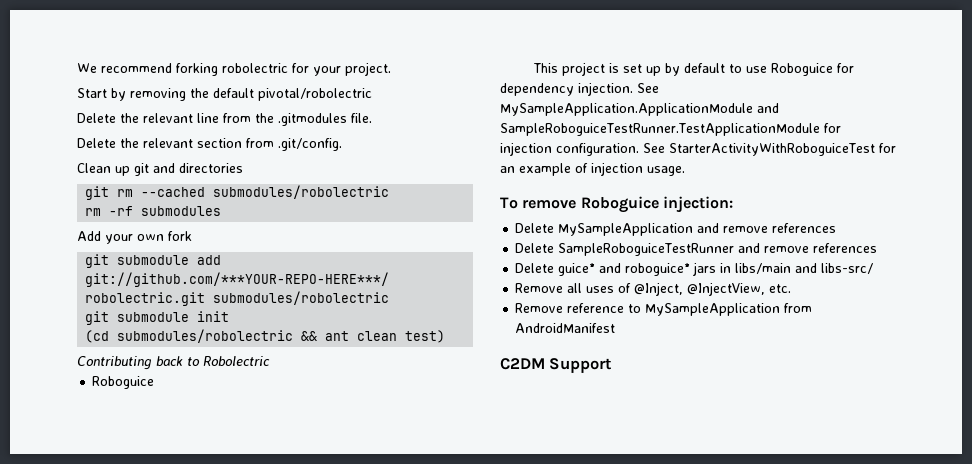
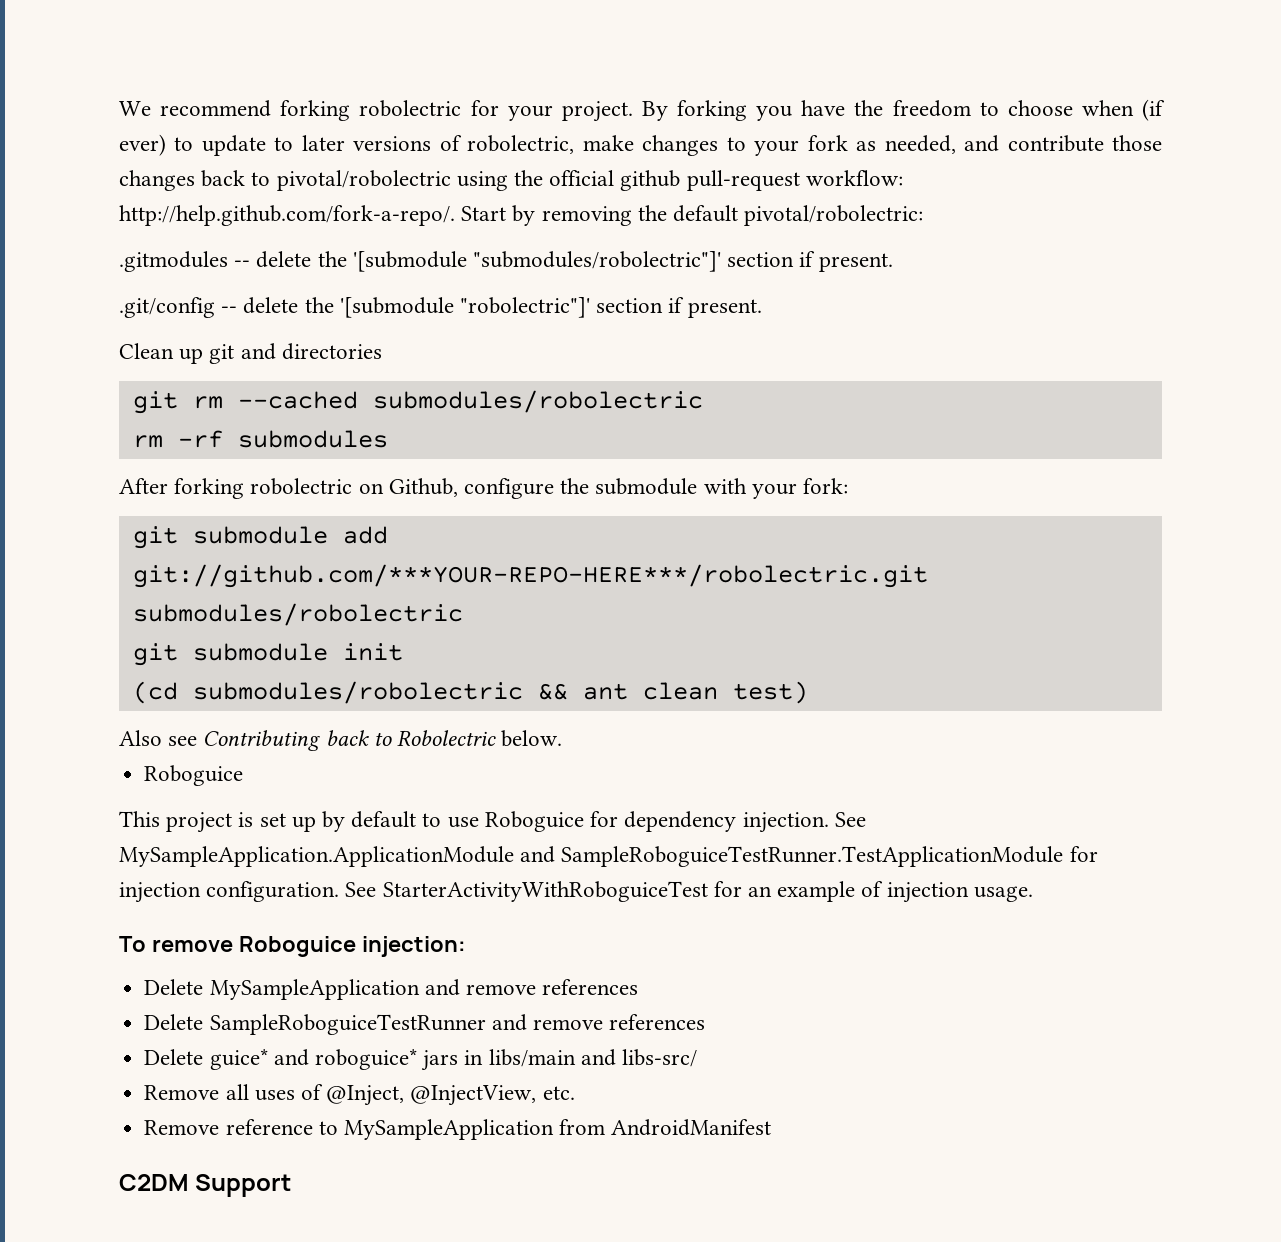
- We recommend forking robolectric for your project.
- Start by removing the default pivotal/robolectric
- Delete the relevant line from the .gitmodules file.
- Delete the relevant section from .git/config.
+ We recommend forking robolectric for your project. By forking you have the freedom to choose when (if ever) to update to later versions of robolectric, make changes to your fork as needed, and contribute those changes back to pivotal/robolectric using the official github pull-request workflow: http://help.github.com/fork-a-repo/. Start by removing the default pivotal/robolectric:
+ .gitmodules -- delete the '[submodule "submodules/robolectric"]' section if present.
+ .git/config -- delete the '[submodule "robolectric"]' section if present.
- Add your own fork
+ After forking robolectric on Github, configure the submodule with your fork:
- Contributing back to Robolectric
+ Also see Contributing back to Robolectric below.

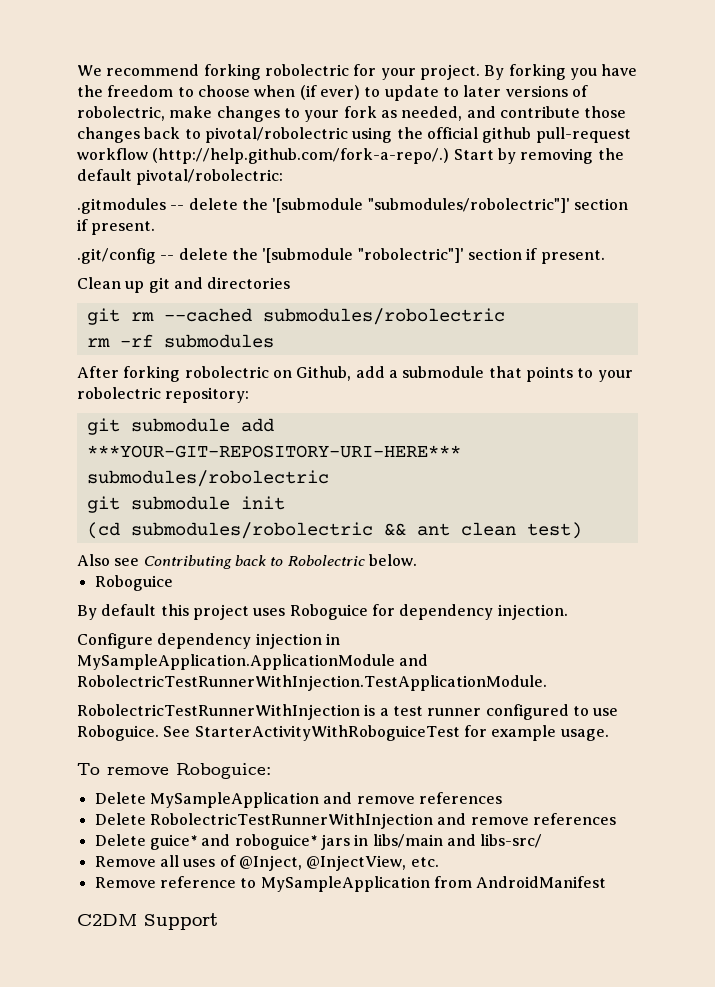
- By forking you have the freedom to choose when (if ever) to update to later versions of robolectric, make changes to your fork as needed, and contribute those changes back to pivotal/robolectric using the official github pull-request workflow: http://help.github.com/fork-a-repo/. Start by removing the default pivotal/robolectric:
+ By forking you have the freedom to choose when (if ever) to update to later versions of robolectric, make changes to your fork as needed, and contribute those changes back to pivotal/robolectric using the official github pull-request workflow (http://help.github.com/fork-a-repo/.) Start by removing the default pivotal/robolectric:
- After forking robolectric on Github, configure the submodule with your fork:
+ After forking robolectric on Github, add a submodule that points to your robolectric repository:
- git submodule add git://github.com/***YOUR-REPO-HERE***/robolectric.git submodules/robolectric
+ git submodule add ***YOUR-GIT-REPOSITORY-URI-HERE*** submodules/robolectric
- This project is set up by default to use Roboguice for dependency injection. See MySampleApplication.ApplicationModule and SampleRoboguiceTestRunner.TestApplicationModule for injection configuration. See StarterActivityWithRoboguiceTest for an example of injection usage.
+ By default this project uses Roboguice for dependency injection.
+ Configure dependency injection in MySampleApplication.ApplicationModule and RobolectricTestRunnerWithInjection.TestApplicationModule.
+ RobolectricTestRunnerWithInjection is a test runner configured to use Roboguice. See StarterActivityWithRoboguiceTest for example usage.
- To remove Roboguice injection:
+ To remove Roboguice:
- Delete SampleRoboguiceTestRunner and remove references
+ Delete RobolectricTestRunnerWithInjection and remove references

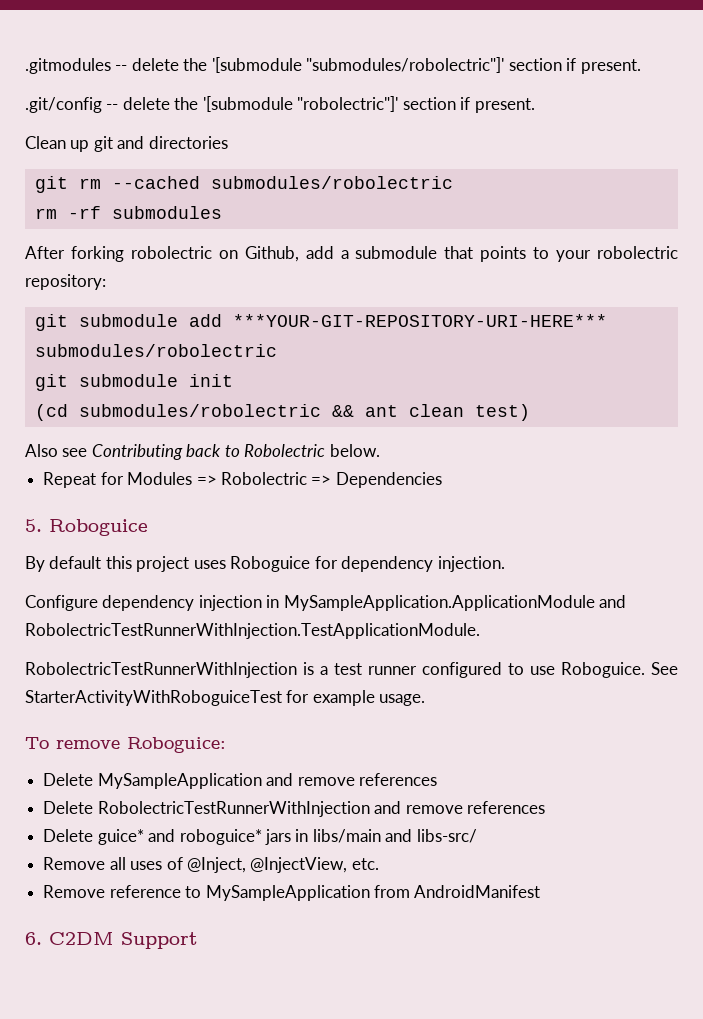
- We recommend forking robolectric for your project. By forking you have the freedom to choose when (if ever) to update to later versions of robolectric, make changes to your fork as needed, and contribute those changes back to pivotal/robolectric using the official github pull-request workflow (http://help.github.com/fork-a-repo/.) Start by removing the default pivotal/robolectric:
  Also see Contributing back to Robolectric below.
- Roboguice
+ Repeat for Modules => Robolectric => Dependencies
+ 5. Roboguice
- C2DM Support
+ 6. C2DM Support

